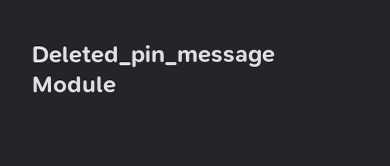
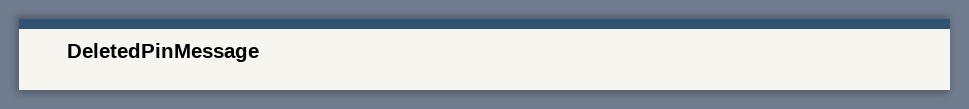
- Deleted_pin_message Module
+ DeletedPinMessage

